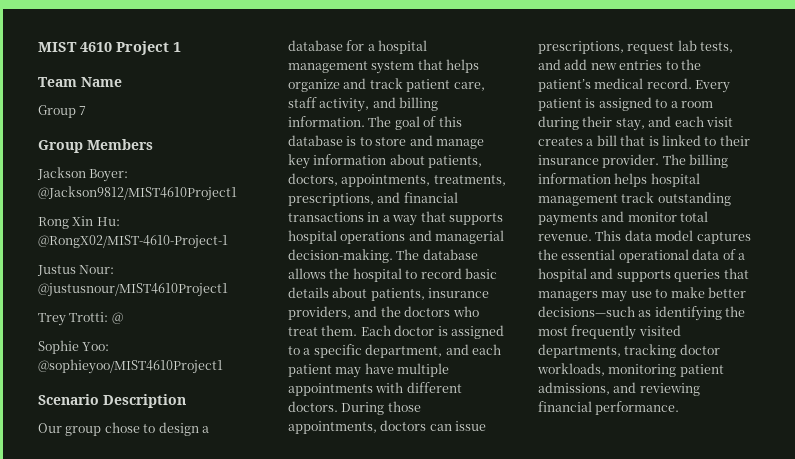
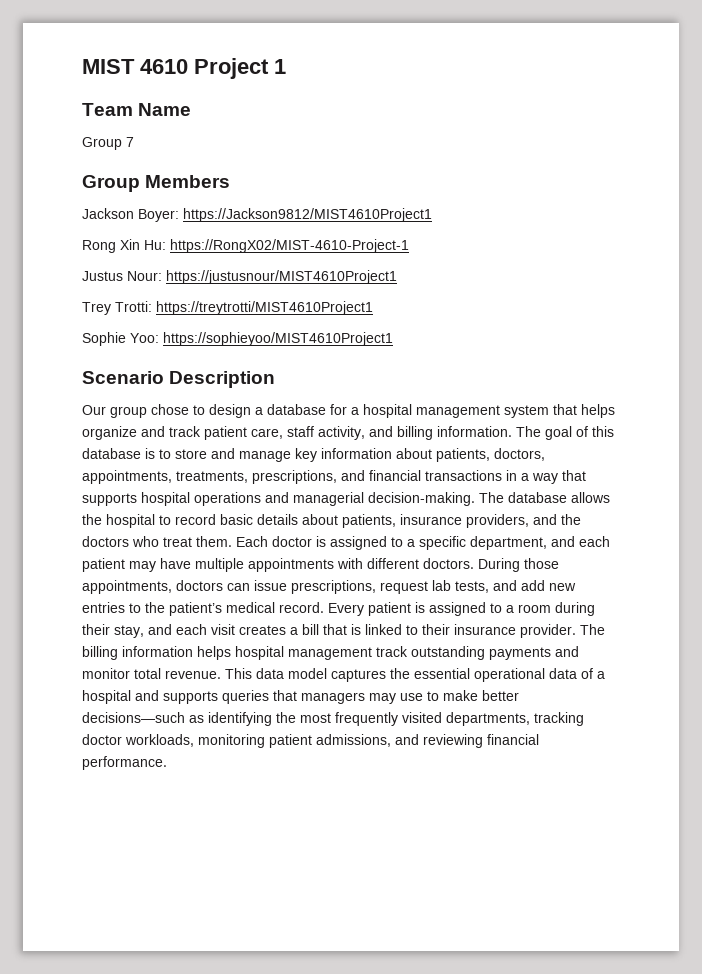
- Jackson Boyer: @Jackson9812/MIST4610Project1
+ Jackson Boyer: https://Jackson9812/MIST4610Project1
- Rong Xin Hu: @RongX02/MIST-4610-Project-1
+ Rong Xin Hu: https://RongX02/MIST-4610-Project-1
- Justus Nour: @justusnour/MIST4610Project1
+ Justus Nour: https://justusnour/MIST4610Project1
- Trey Trotti: @
+ Trey Trotti: https://treytrotti/MIST4610Project1
- Sophie Yoo: @sophieyoo/MIST4610Project1
+ Sophie Yoo: https://sophieyoo/MIST4610Project1

